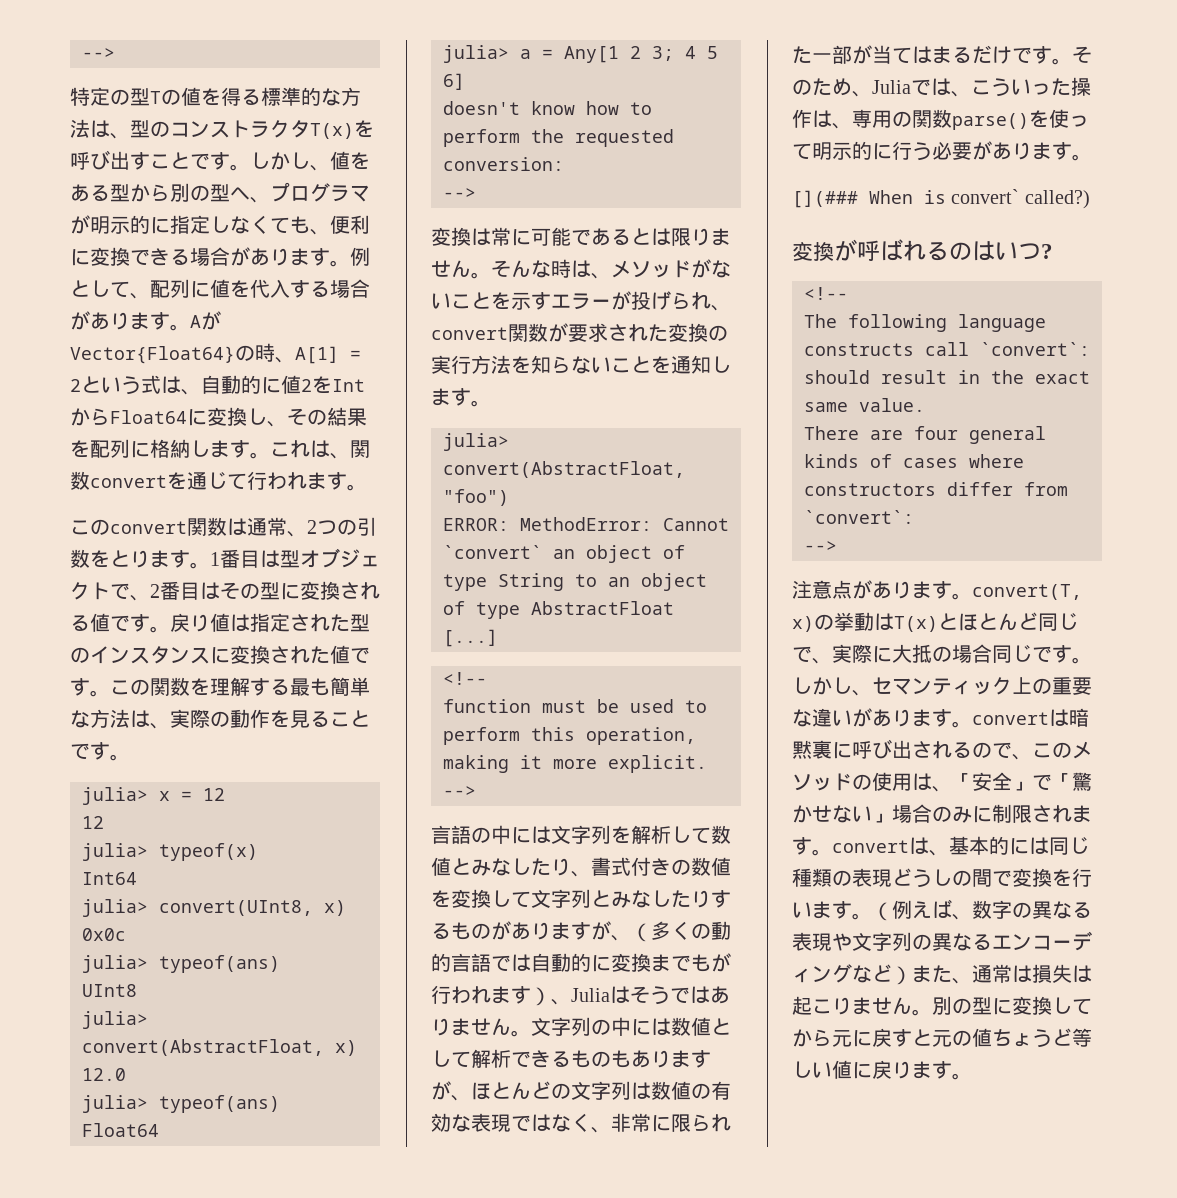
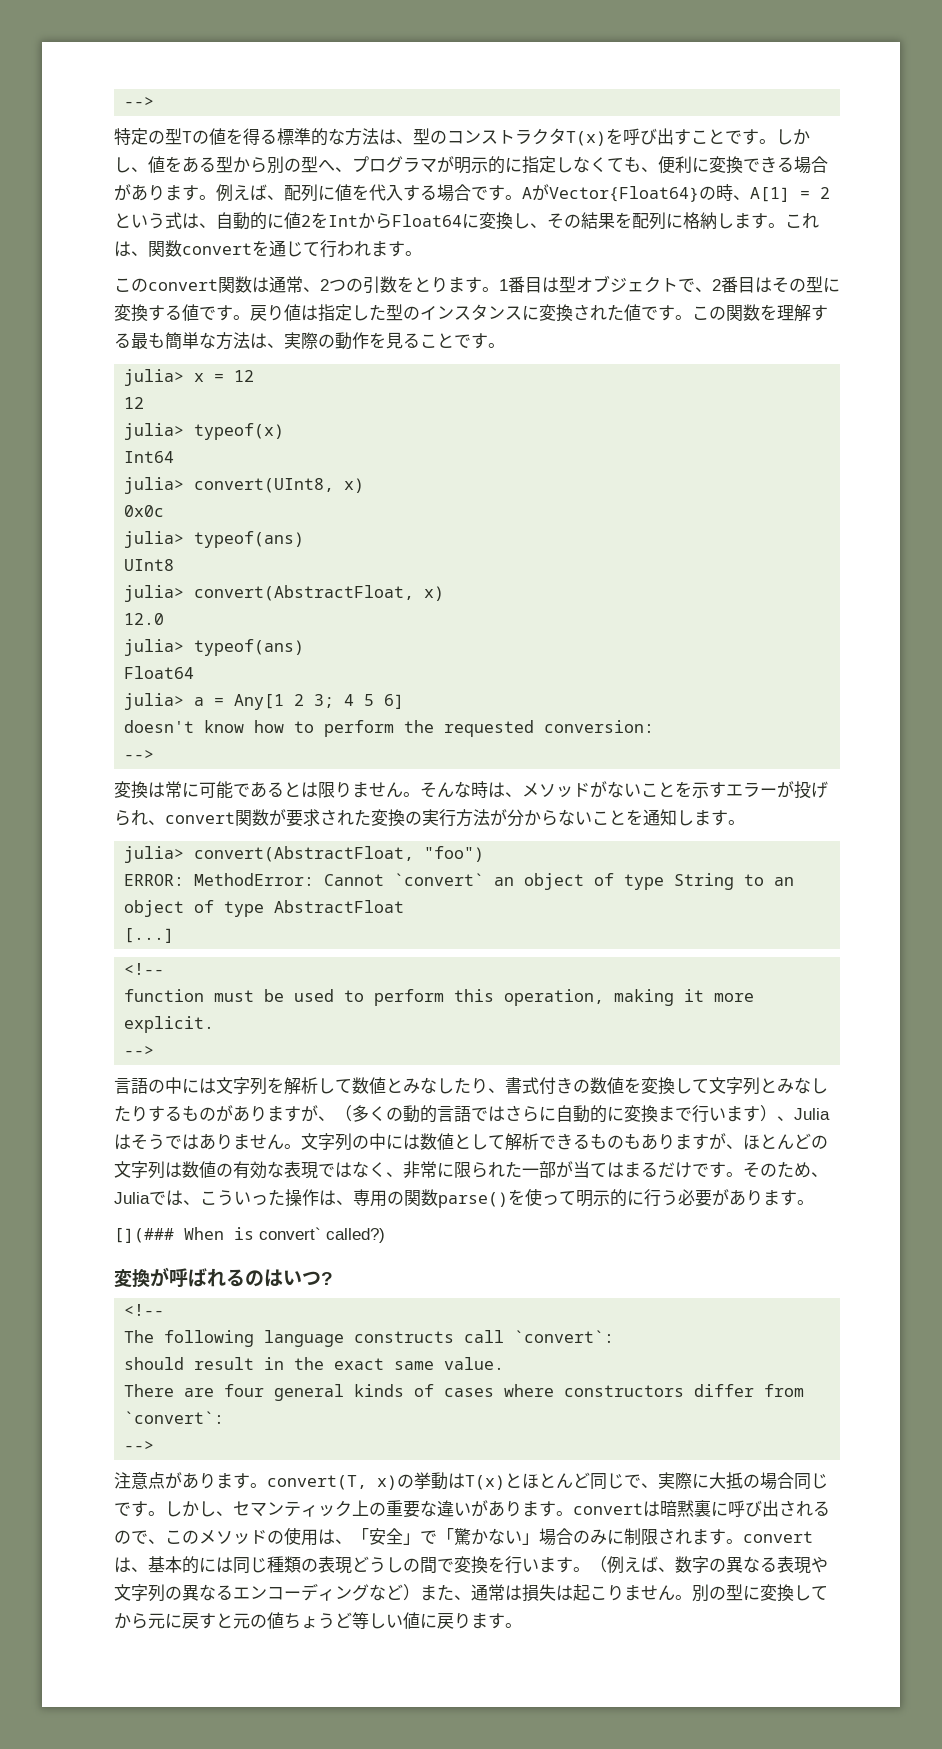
- 例として、配列に値を代入する場合があります。
+ 例えば、配列に値を代入する場合です。
- 1番目は型オブジェクトで、2番目はその型に変換される値です。
+ 1番目は型オブジェクトで、2番目はその型に変換する値です。
- 戻り値は指定された型のインスタンスに変換された値です。
+ 戻り値は指定した型のインスタンスに変換された値です。
- そんな時は、メソッドがないことを示すエラーが投げられ、convert関数が要求された変換の実行方法を知らないことを通知します。
+ そんな時は、メソッドがないことを示すエラーが投げられ、convert関数が要求された変換の実行方法が分からないことを通知します。
- 言語の中には文字列を解析して数値とみなしたり、書式付きの数値を変換して文字列とみなしたりするものがありますが、（多くの動的言語では自動的に変換までもが行われます）、Juliaはそうではありません。
+ 言語の中には文字列を解析して数値とみなしたり、書式付きの数値を変換して文字列とみなしたりするものがありますが、（多くの動的言語ではさらに自動的に変換まで行います）、Juliaはそうではありません。
- しかし、セマンティック上の重要な違いがあります。convertは暗黙裏に呼び出されるので、このメソッドの使用は、「安全」で「驚かせない」場合のみに制限されます。convertは、基本的には同じ種類の表現どうしの間で変換を行います。
+ しかし、セマンティック上の重要な違いがあります。convertは暗黙裏に呼び出されるので、このメソッドの使用は、「安全」で「驚かない」場合のみに制限されます。convertは、基本的には同じ種類の表現どうしの間で変換を行います。

